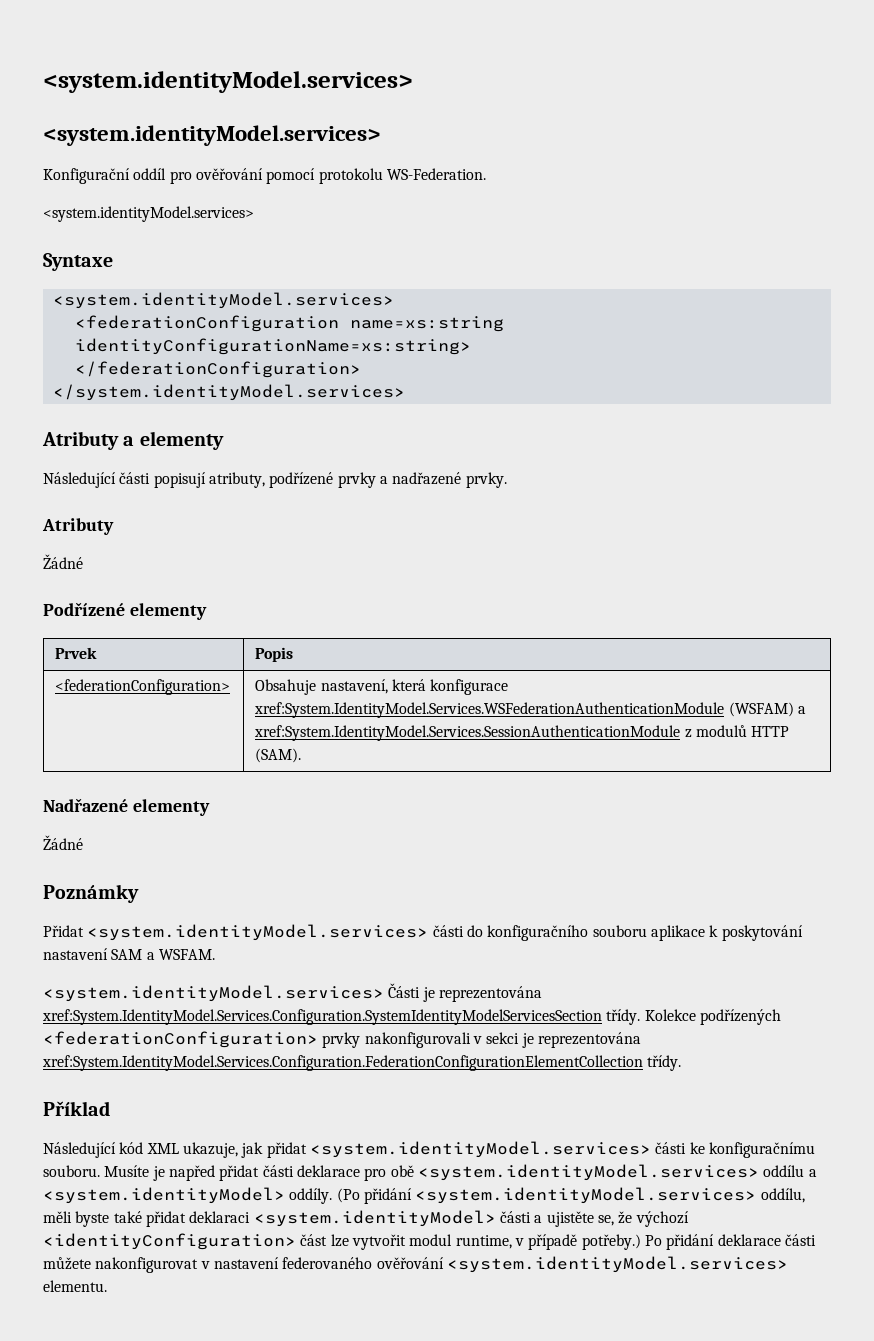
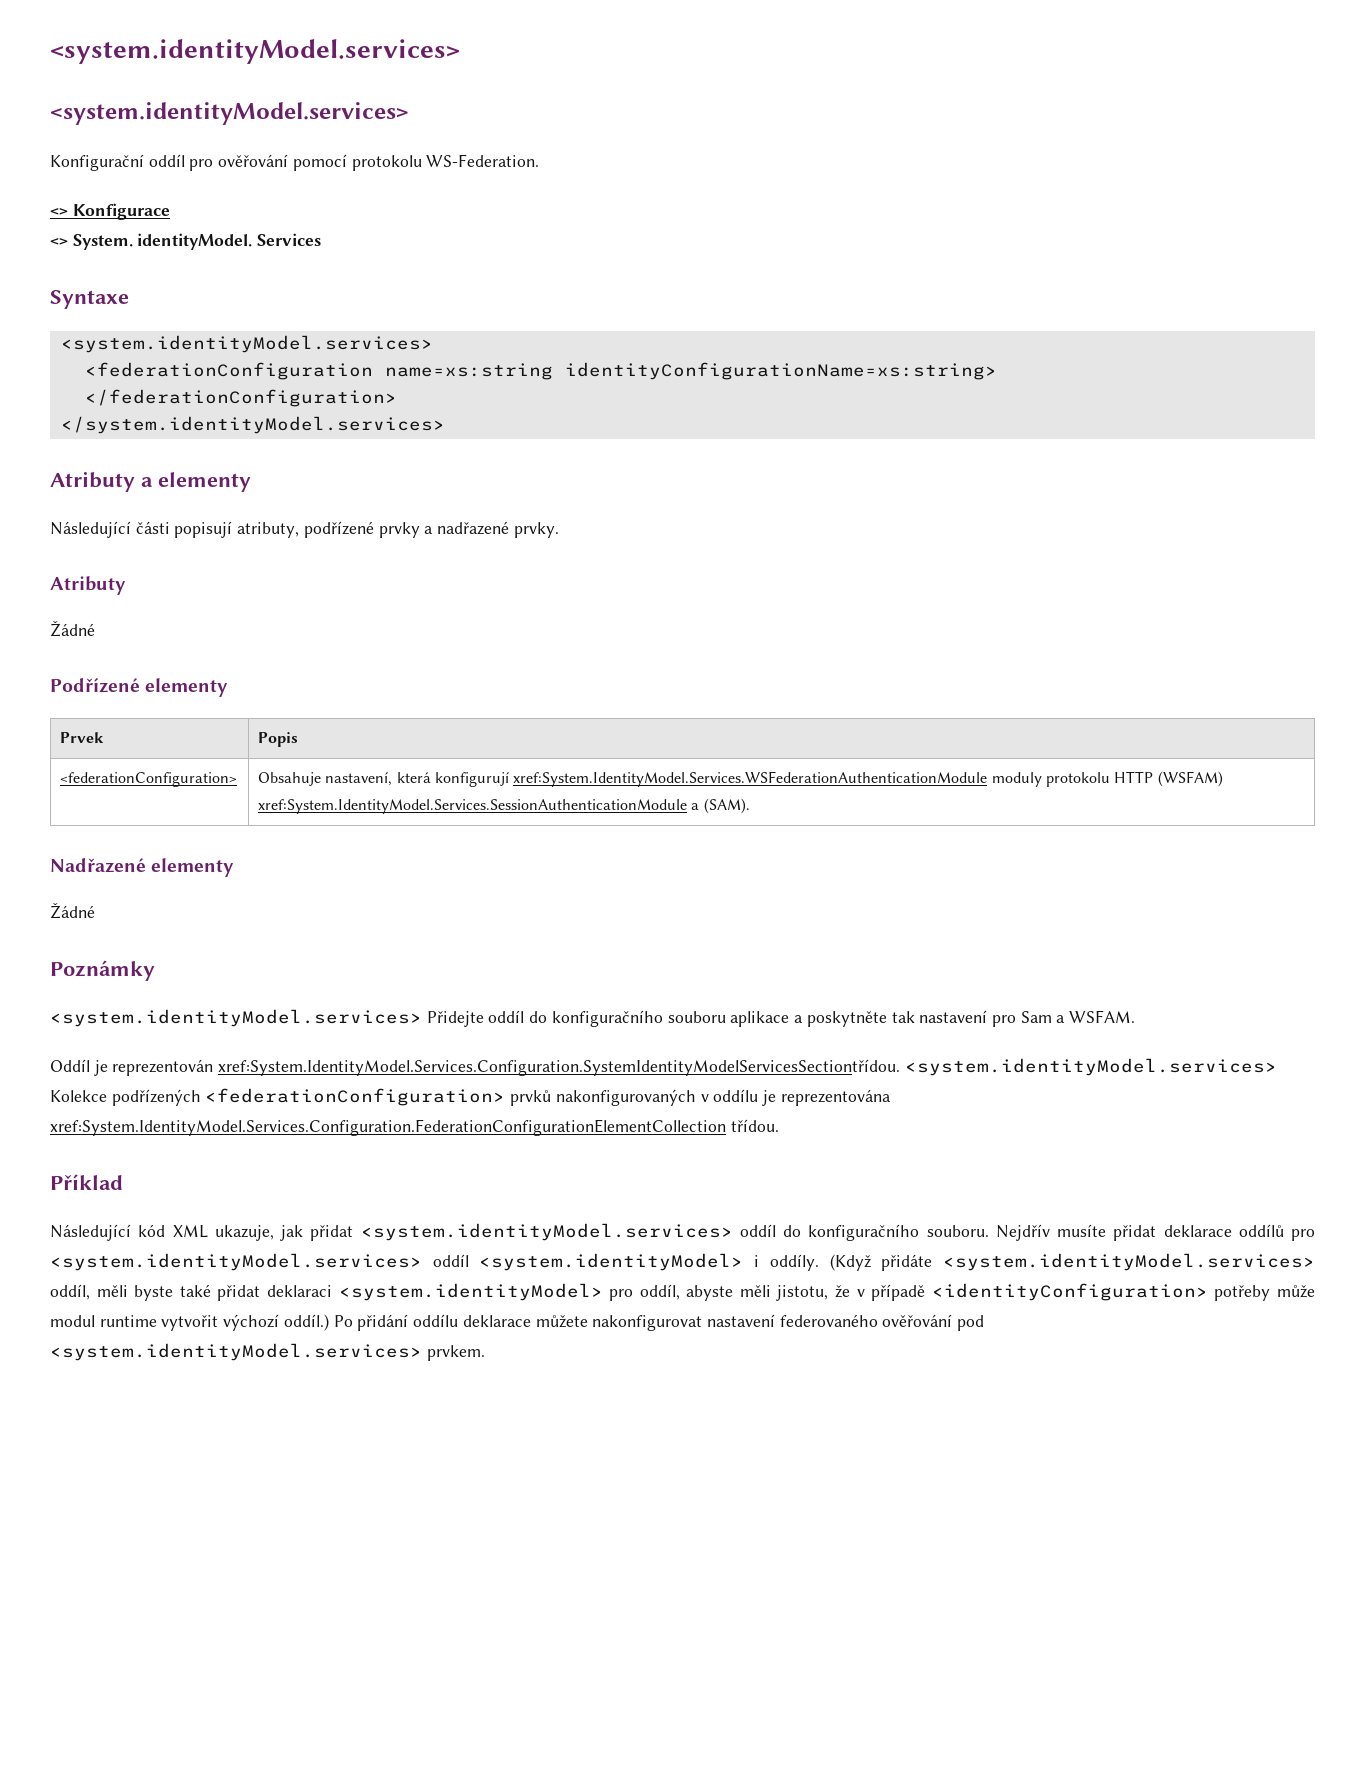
  Konfigurační oddíl pro ověřování pomocí protokolu WS-Federation.
- <system.identityModel.services>
+ <> Konfigurace
+ <> System. identityModel. Services
- <federationConfiguration> | Obsahuje nastavení, která konfigurace xref:System.IdentityModel.Services.WSFederationAuthenticationModule (WSFAM) a xref:System.IdentityModel.Services.SessionAuthenticationModule z modulů HTTP (SAM).
+ <federationConfiguration> | Obsahuje nastavení, která konfigurují xref:System.IdentityModel.Services.WSFederationAuthenticationModule moduly protokolu HTTP (WSFAM) xref:System.IdentityModel.Services.SessionAuthenticationModule a (SAM).
- Přidat <system.identityModel.services> části do konfiguračního souboru aplikace k poskytování nastavení SAM a WSFAM.
- <system.identityModel.services> Části je reprezentována xref:System.IdentityModel.Services.Configuration.SystemIdentityModelServicesSection třídy. Kolekce podřízených <federationConfiguration> prvky nakonfigurovali v sekci je reprezentována xref:System.IdentityModel.Services.Configuration.FederationConfigurationElementCollection třídy.
+ <system.identityModel.services> Přidejte oddíl do konfiguračního souboru aplikace a poskytněte tak nastavení pro Sam a WSFAM.
+ Oddíl je reprezentován xref:System.IdentityModel.Services.Configuration.SystemIdentityModelServicesSectiontřídou. <system.identityModel.services> Kolekce podřízených <federationConfiguration> prvků nakonfigurovaných v oddílu je reprezentována xref:System.IdentityModel.Services.Configuration.FederationConfigurationElementCollection třídou.
- Následující kód XML ukazuje, jak přidat <system.identityModel.services> části ke konfiguračnímu souboru. Musíte je napřed přidat části deklarace pro obě <system.identityModel.services> oddílu a <system.identityModel> oddíly. (Po přidání <system.identityModel.services> oddílu, měli byste také přidat deklaraci <system.identityModel> části a ujistěte se, že výchozí <identityConfiguration> část lze vytvořit modul runtime, v případě potřeby.) Po přidání deklarace části můžete nakonfigurovat v nastavení federovaného ověřování <system.identityModel.services> elementu.
+ Následující kód XML ukazuje, jak přidat <system.identityModel.services> oddíl do konfiguračního souboru. Nejdřív musíte přidat deklarace oddílů pro <system.identityModel.services> oddíl <system.identityModel> i oddíly. (Když přidáte <system.identityModel.services> oddíl, měli byste také přidat deklaraci <system.identityModel> pro oddíl, abyste měli jistotu, že v případě <identityConfiguration> potřeby může modul runtime vytvořit výchozí oddíl.) Po přidání oddílu deklarace můžete nakonfigurovat nastavení federovaného ověřování pod <system.identityModel.services> prvkem.

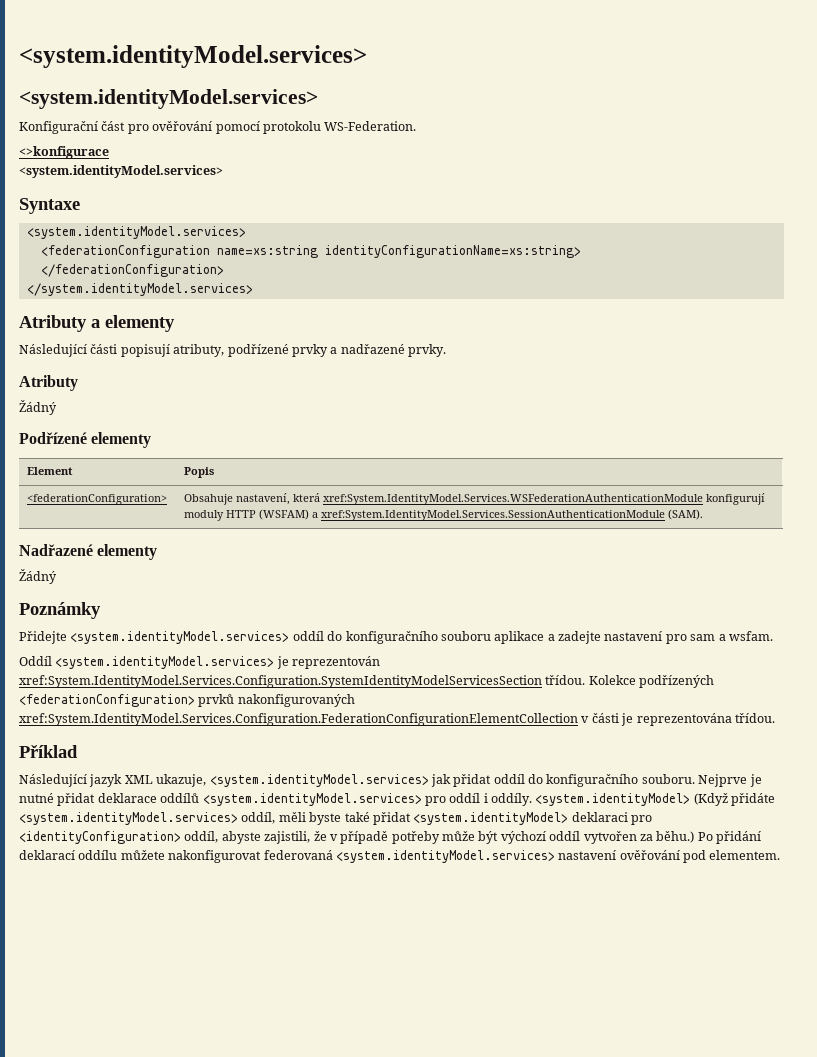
- Konfigurační oddíl pro ověřování pomocí protokolu WS-Federation.
+ Konfigurační část pro ověřování pomocí protokolu WS-Federation.
- <> Konfigurace
- <> System. identityModel. Services
+ <>konfigurace
+ <system.identityModel.services>
  Následující části popisují atributy, podřízené prvky a nadřazené prvky.
  Atributy
- Žádné
+ Žádný
- Prvek | Popis
+ Element | Popis
- <federationConfiguration> | Obsahuje nastavení, která konfigurují xref:System.IdentityModel.Services.WSFederationAuthenticationModule moduly protokolu HTTP (WSFAM) xref:System.IdentityModel.Services.SessionAuthenticationModule a (SAM).
+ <federationConfiguration> | Obsahuje nastavení, která xref:System.IdentityModel.Services.WSFederationAuthenticationModule konfigurují moduly HTTP (WSFAM) a xref:System.IdentityModel.Services.SessionAuthenticationModule (SAM).
  Nadřazené elementy
- Žádné
+ Žádný
- <system.identityModel.services> Přidejte oddíl do konfiguračního souboru aplikace a poskytněte tak nastavení pro Sam a WSFAM.
+ Přidejte <system.identityModel.services> oddíl do konfiguračního souboru aplikace a zadejte nastavení pro sam a wsfam.
- Oddíl je reprezentován xref:System.IdentityModel.Services.Configuration.SystemIdentityModelServicesSectiontřídou. <system.identityModel.services> Kolekce podřízených <federationConfiguration> prvků nakonfigurovaných v oddílu je reprezentována xref:System.IdentityModel.Services.Configuration.FederationConfigurationElementCollection třídou.
+ Oddíl <system.identityModel.services> je reprezentován xref:System.IdentityModel.Services.Configuration.SystemIdentityModelServicesSection třídou. Kolekce podřízených <federationConfiguration> prvků nakonfigurovaných xref:System.IdentityModel.Services.Configuration.FederationConfigurationElementCollection v části je reprezentována třídou.
- Následující kód XML ukazuje, jak přidat <system.identityModel.services> oddíl do konfiguračního souboru.
+ Následující jazyk XML ukazuje, <system.identityModel.services> jak přidat oddíl do konfiguračního souboru.
- Nejdřív musíte přidat deklarace oddílů pro <system.identityModel.services> oddíl <system.identityModel> i oddíly.
+ Nejprve je nutné přidat deklarace oddílů <system.identityModel.services> pro oddíl i oddíly.
- (Když přidáte <system.identityModel.services> oddíl, měli byste také přidat deklaraci <system.identityModel> pro oddíl, abyste měli jistotu, že v případě <identityConfiguration> potřeby může modul runtime vytvořit výchozí oddíl.) Po přidání oddílu deklarace můžete nakonfigurovat nastavení federovaného ověřování pod <system.identityModel.services> prvkem.
+ <system.identityModel> (Když přidáte <system.identityModel.services> oddíl, měli byste také přidat <system.identityModel> deklaraci pro <identityConfiguration> oddíl, abyste zajistili, že v případě potřeby může být výchozí oddíl vytvořen za běhu.) Po přidání deklarací oddílu můžete nakonfigurovat federovaná <system.identityModel.services> nastavení ověřování pod elementem.

